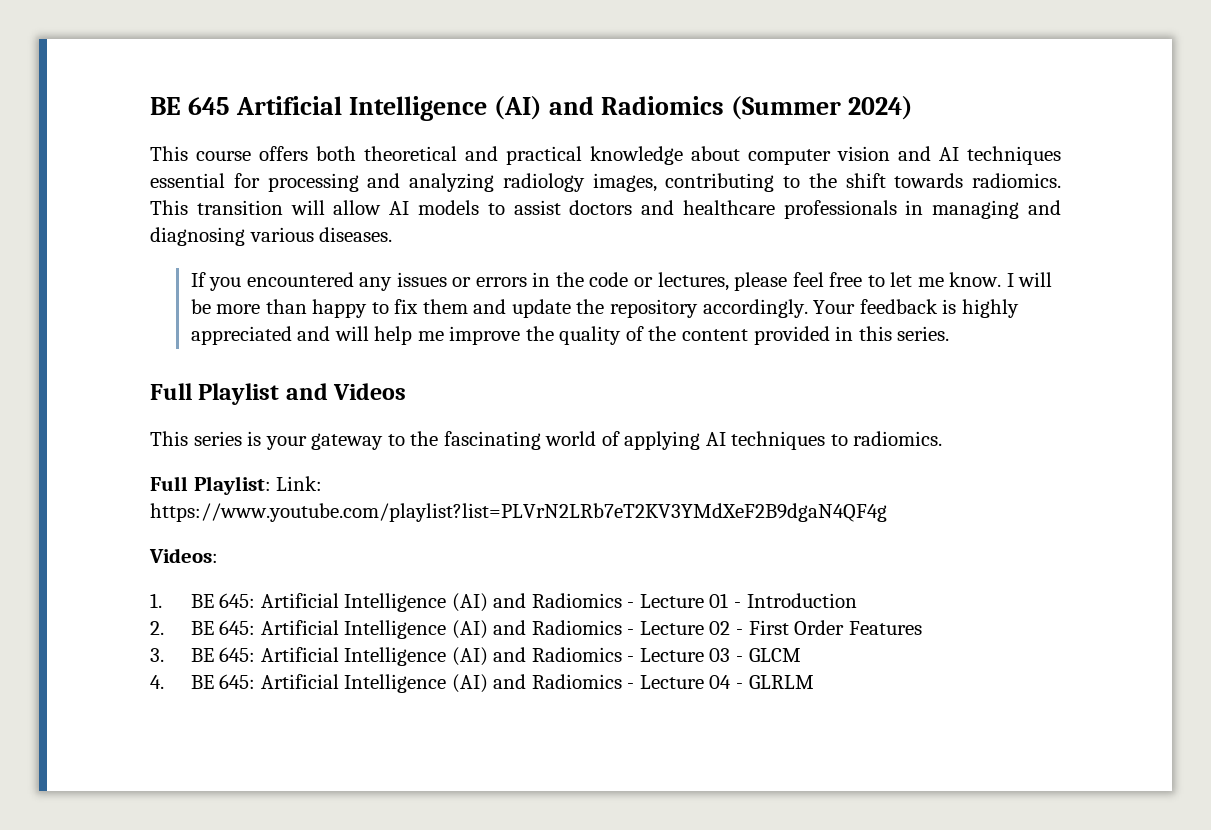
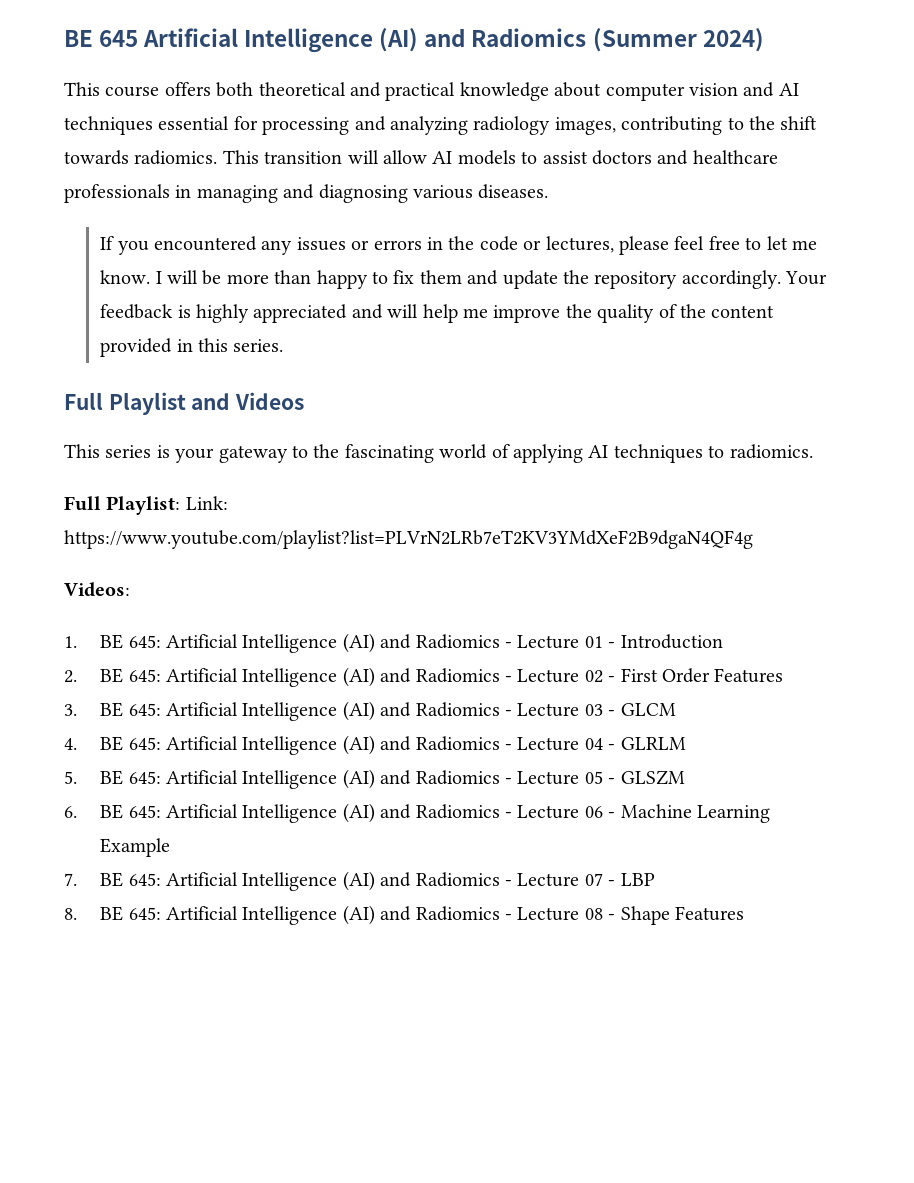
+ 5. BE 645: Artificial Intelligence (AI) and Radiomics - Lecture 05 - GLSZM
+ 6. BE 645: Artificial Intelligence (AI) and Radiomics - Lecture 06 - Machine Learning Example
+ 7. BE 645: Artificial Intelligence (AI) and Radiomics - Lecture 07 - LBP
+ 8. BE 645: Artificial Intelligence (AI) and Radiomics - Lecture 08 - Shape Features

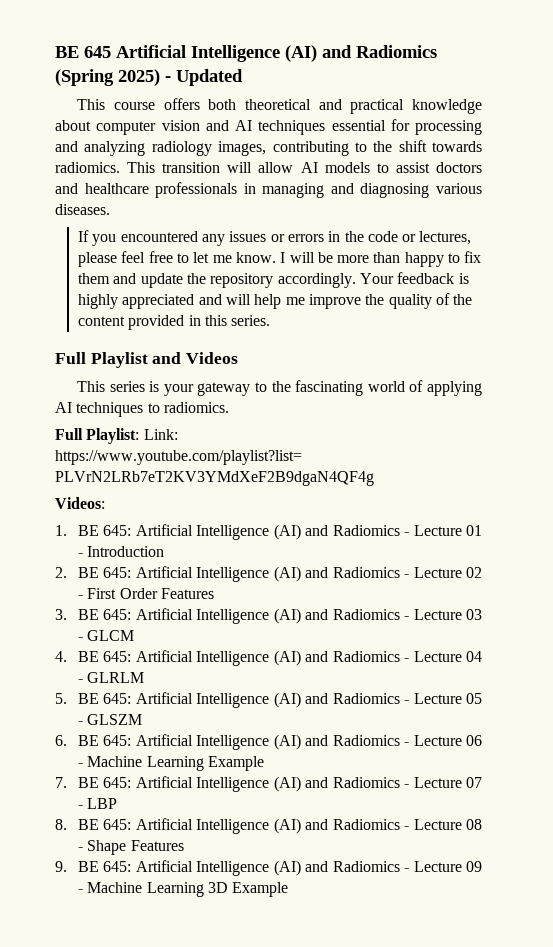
- BE 645 Artificial Intelligence (AI) and Radiomics (Summer 2024)
+ BE 645 Artificial Intelligence (AI) and Radiomics (Spring 2025) - Updated
+ 9. BE 645: Artificial Intelligence (AI) and Radiomics - Lecture 09 - Machine Learning 3D Example

